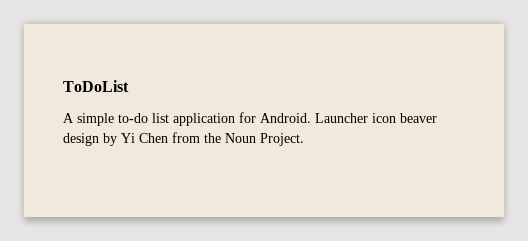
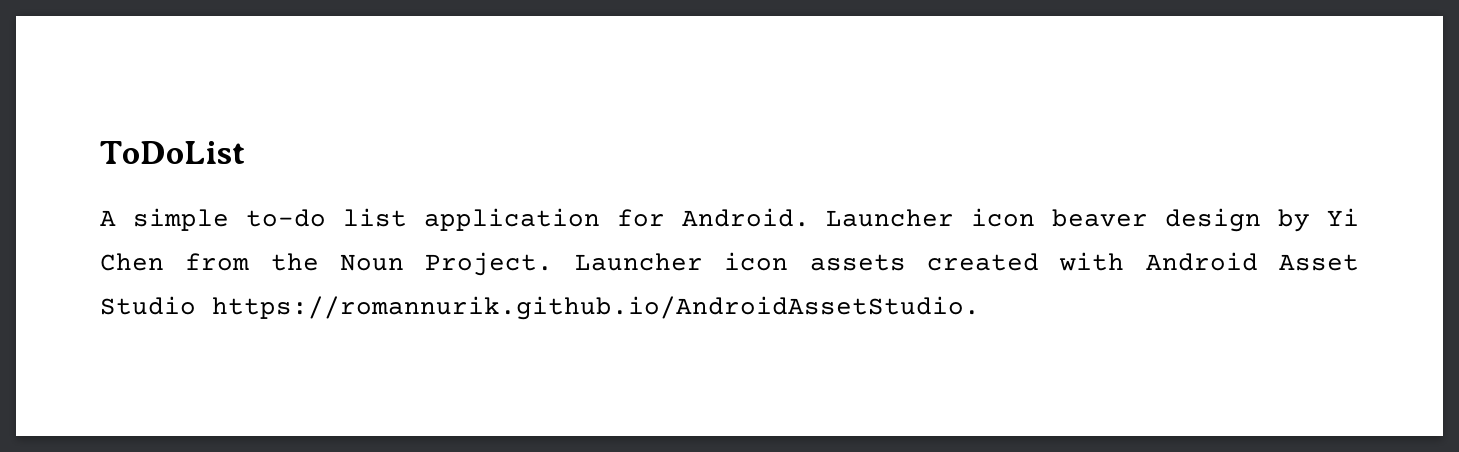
+ Launcher icon assets created with Android Asset Studio https://romannurik.github.io/AndroidAssetStudio.

